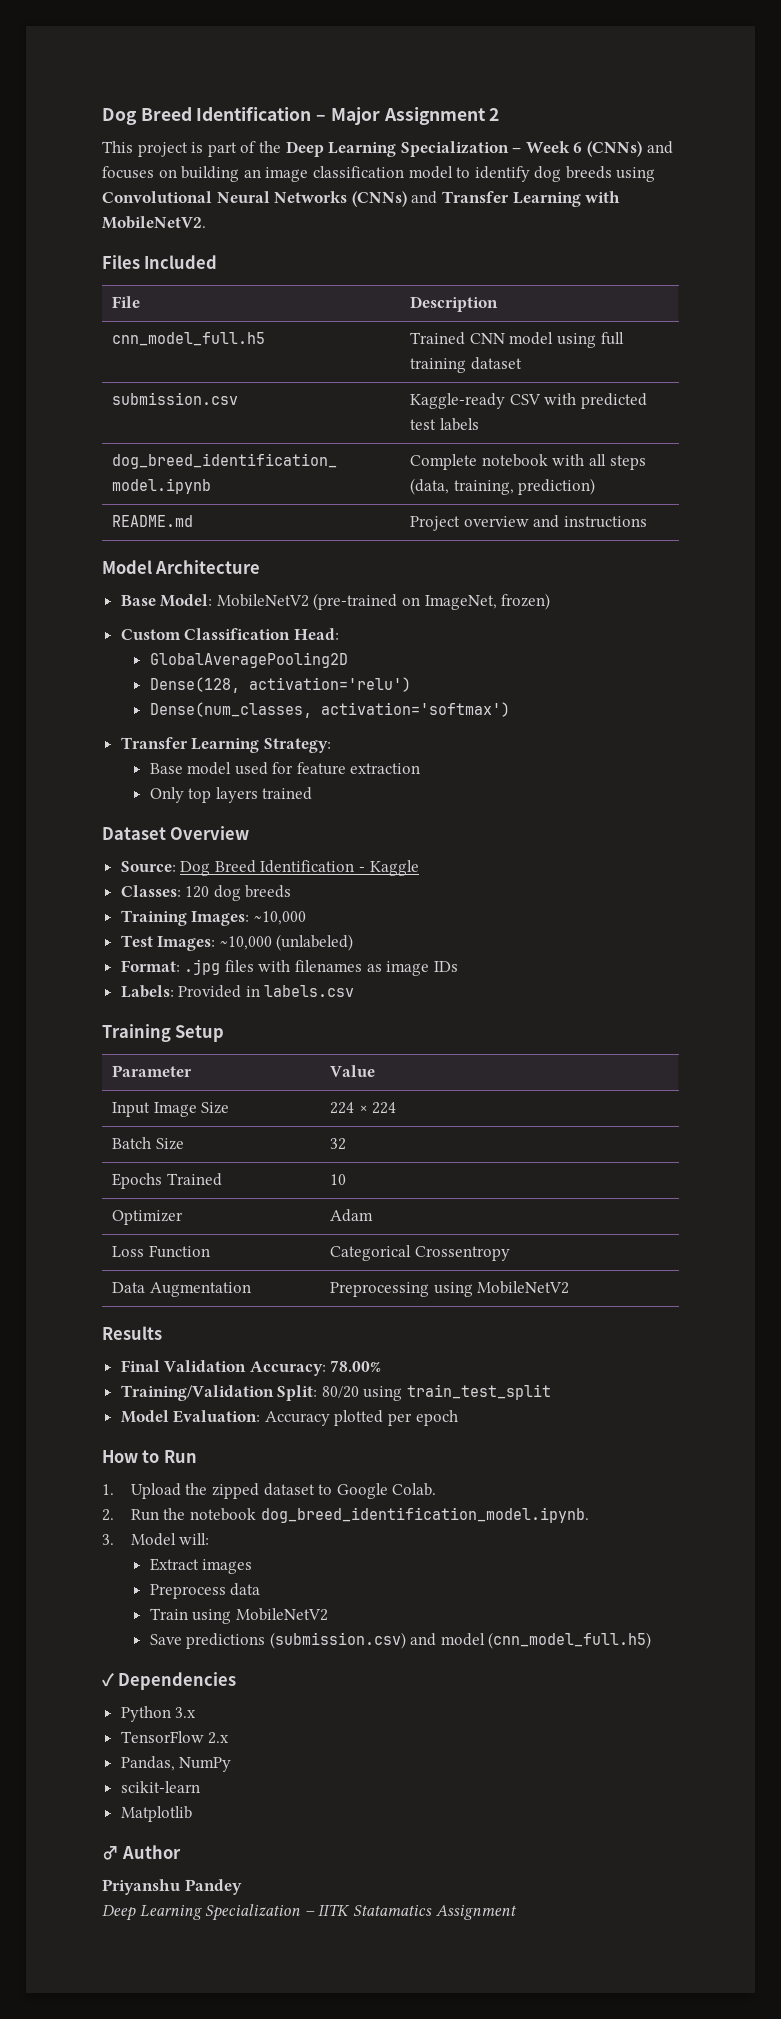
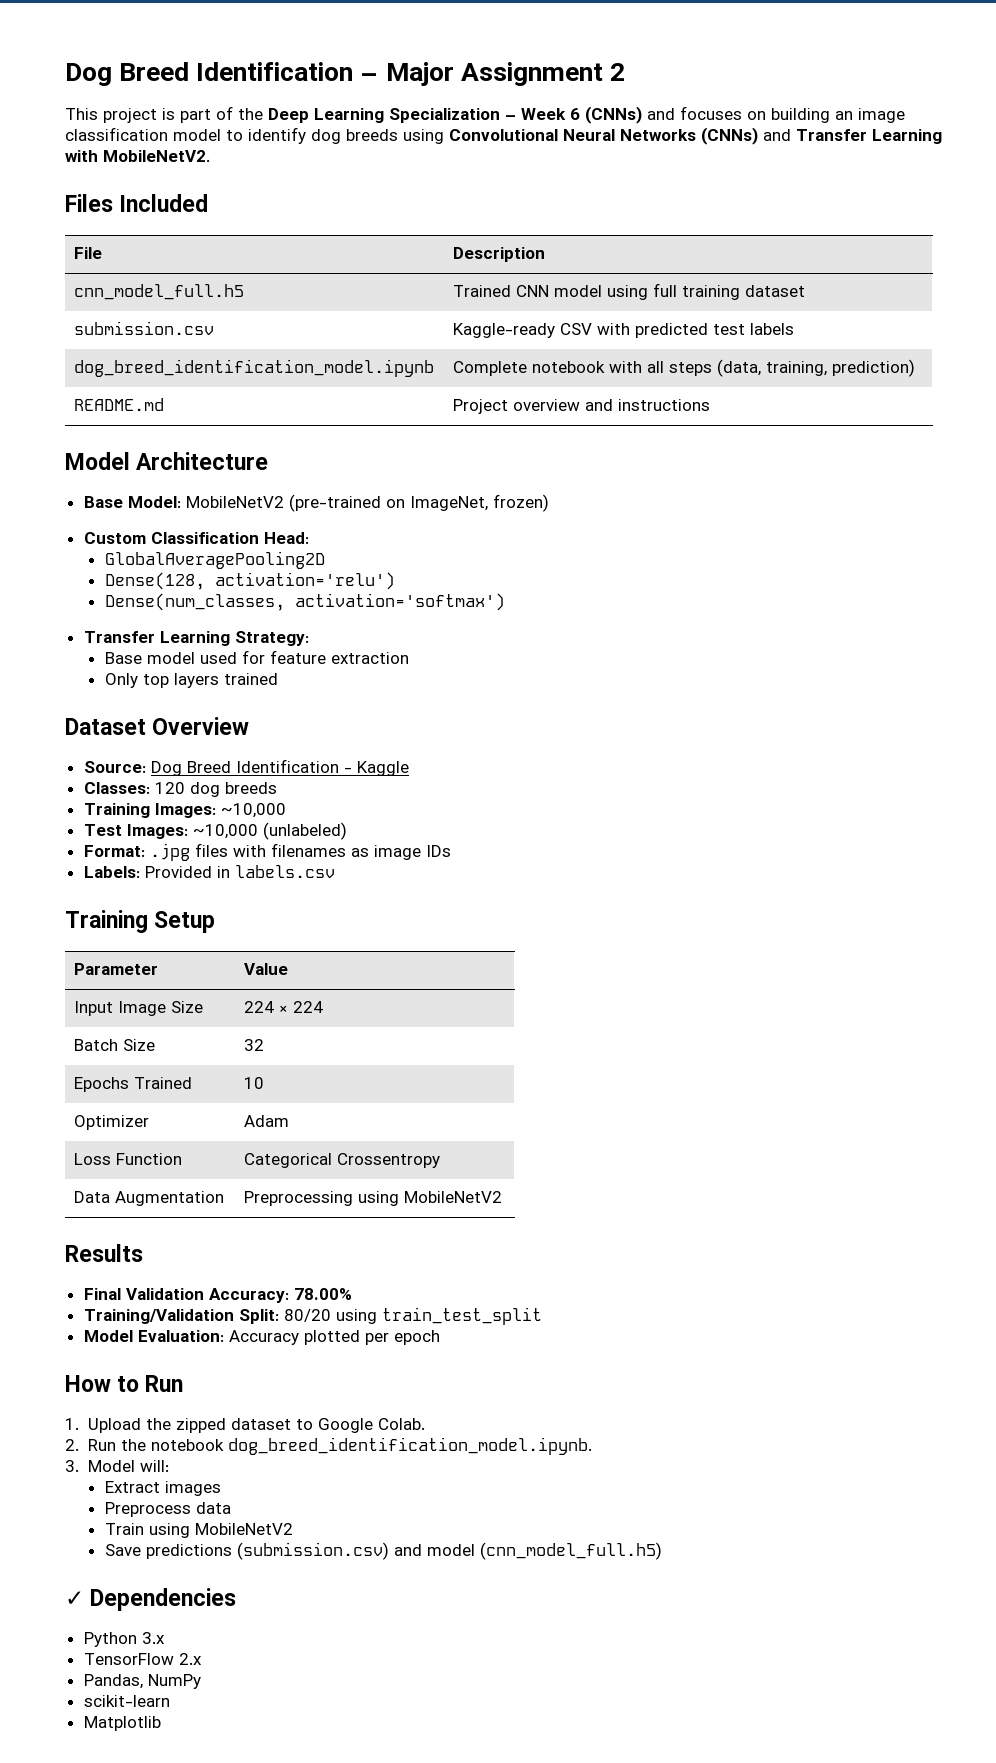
- ♂ Author
- Priyanshu Pandey
- Deep Learning Specialization – IITK Statamatics Assignment

